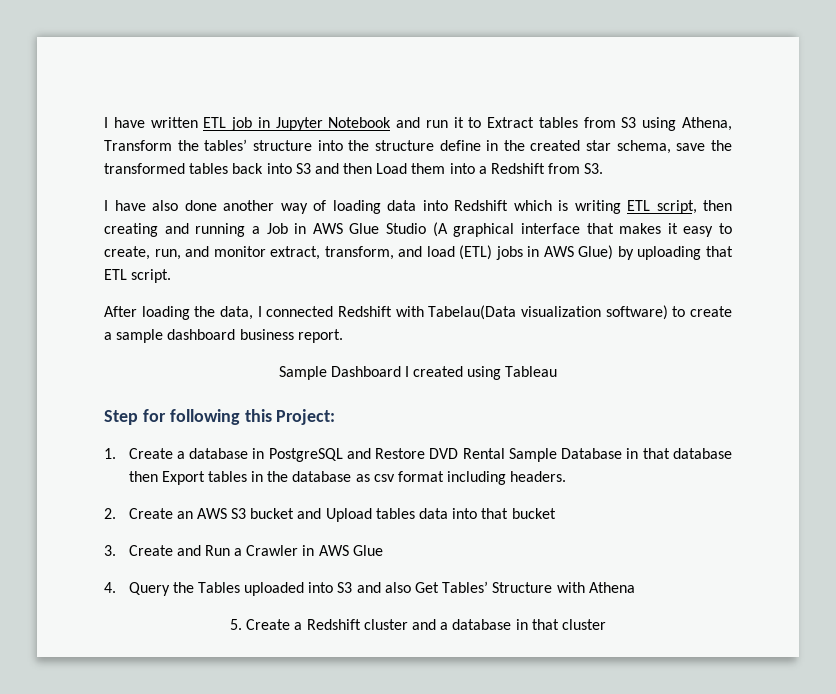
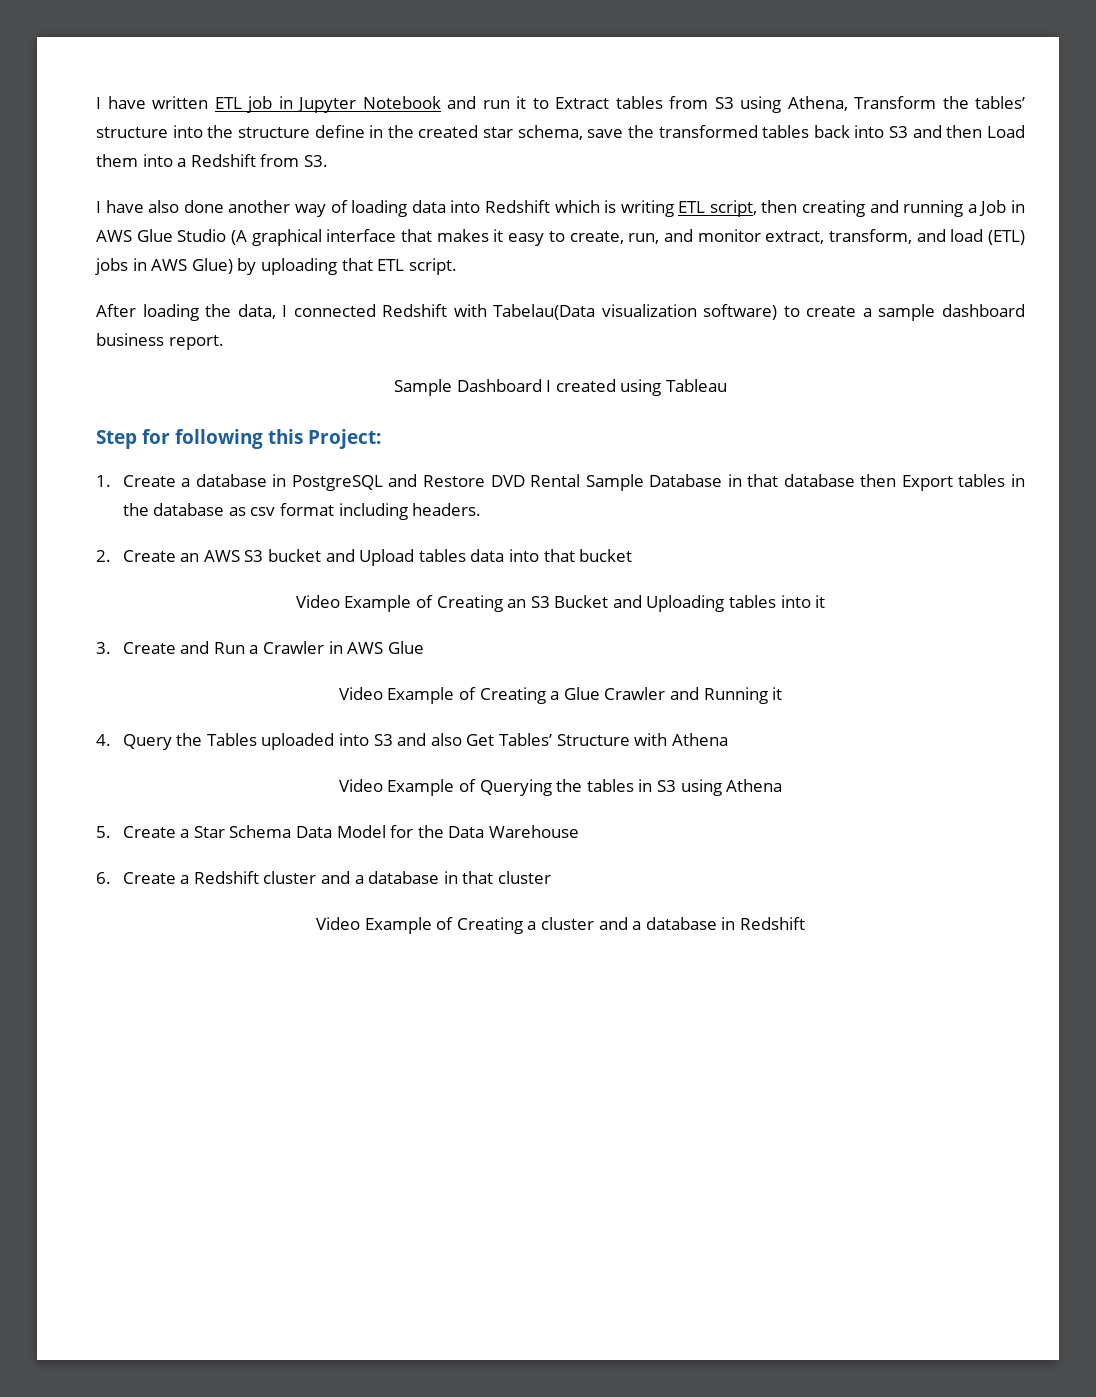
+ Video Example of Creating an S3 Bucket and Uploading tables into it
+ Video Example of Creating a Glue Crawler and Running it
- 5. Create a Redshift cluster and a database in that cluster
+ Video Example of Querying the tables in S3 using Athena
+ 5. Create a Star Schema Data Model for the Data Warehouse
+ 6. Create a Redshift cluster and a database in that cluster
+ Video Example of Creating a cluster and a database in Redshift

